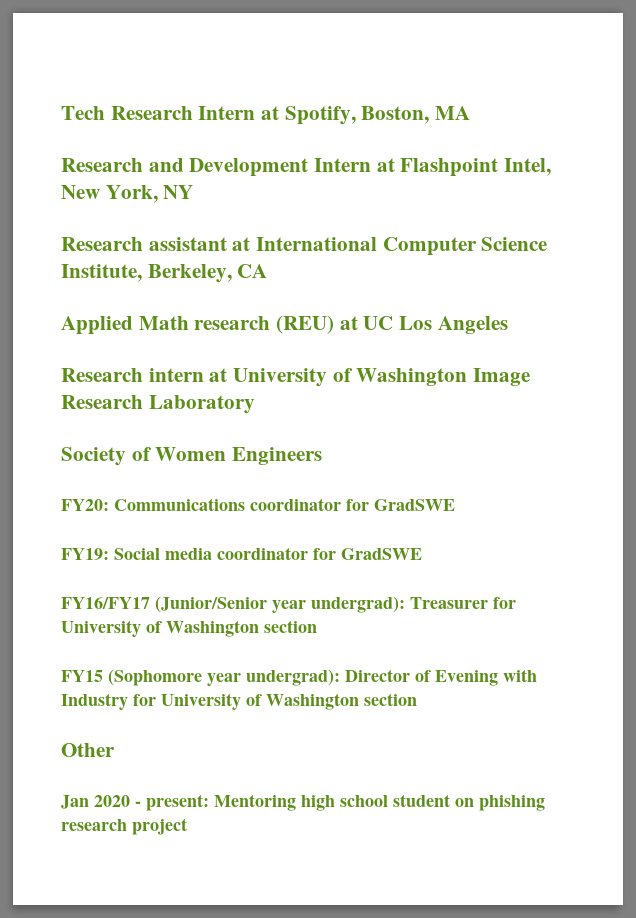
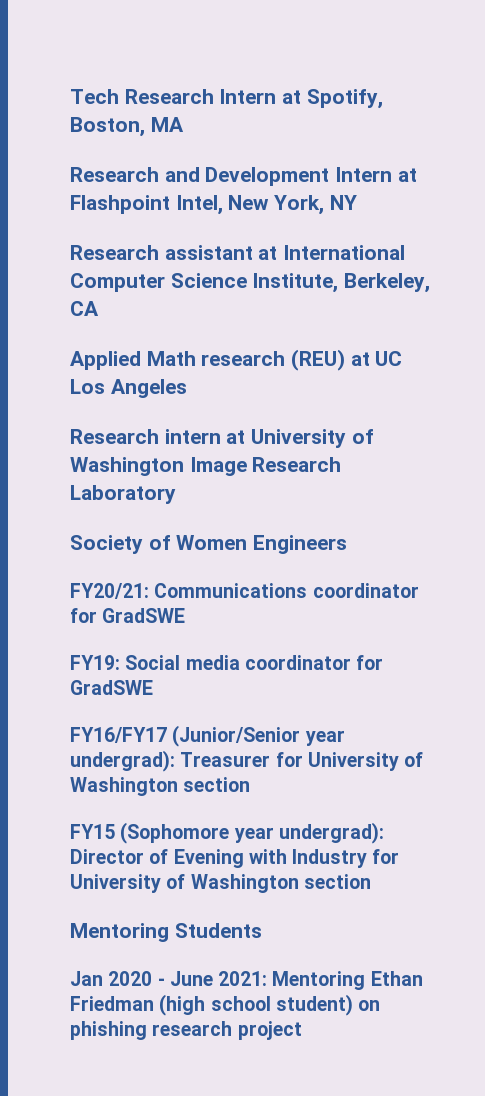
- FY20: Communications coordinator for GradSWE
+ FY20/21: Communications coordinator for GradSWE
- Other
+ Mentoring Students
- Jan 2020 - present: Mentoring high school student on phishing research project
+ Jan 2020 - June 2021: Mentoring Ethan Friedman (high school student) on phishing research project

